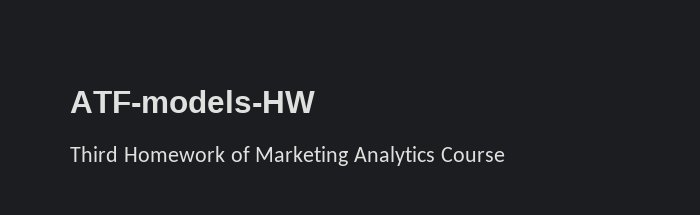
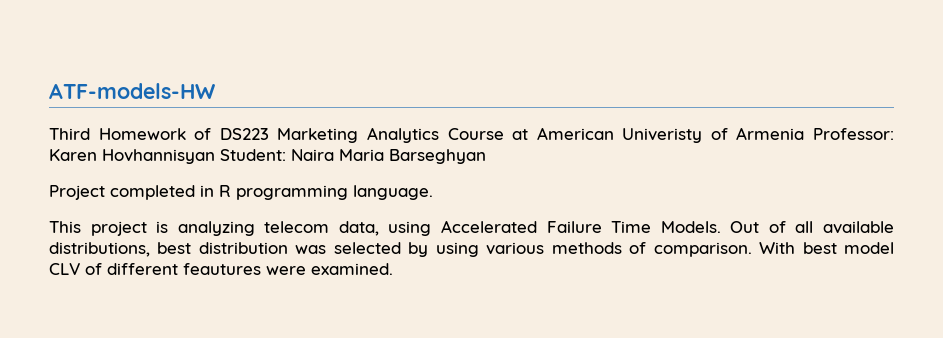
- Third Homework of Marketing Analytics Course
+ Third Homework of DS223 Marketing Analytics Course at American Univeristy of Armenia Professor: Karen Hovhannisyan Student: Naira Maria Barseghyan
+ Project completed in R programming language.
+ This project is analyzing telecom data, using Accelerated Failure Time Models. Out of all available distributions, best distribution was selected by using various methods of comparison. With best model CLV of different feautures were examined.

